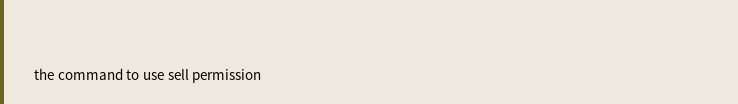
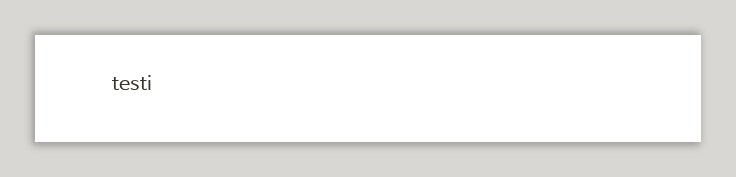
- the command to use sell permission
+ testi

